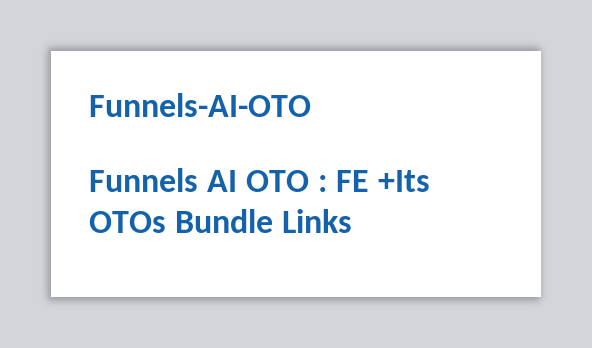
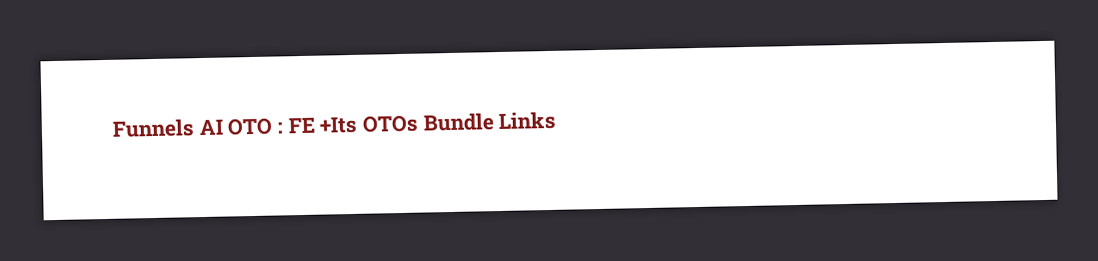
- Funnels-AI-OTO

